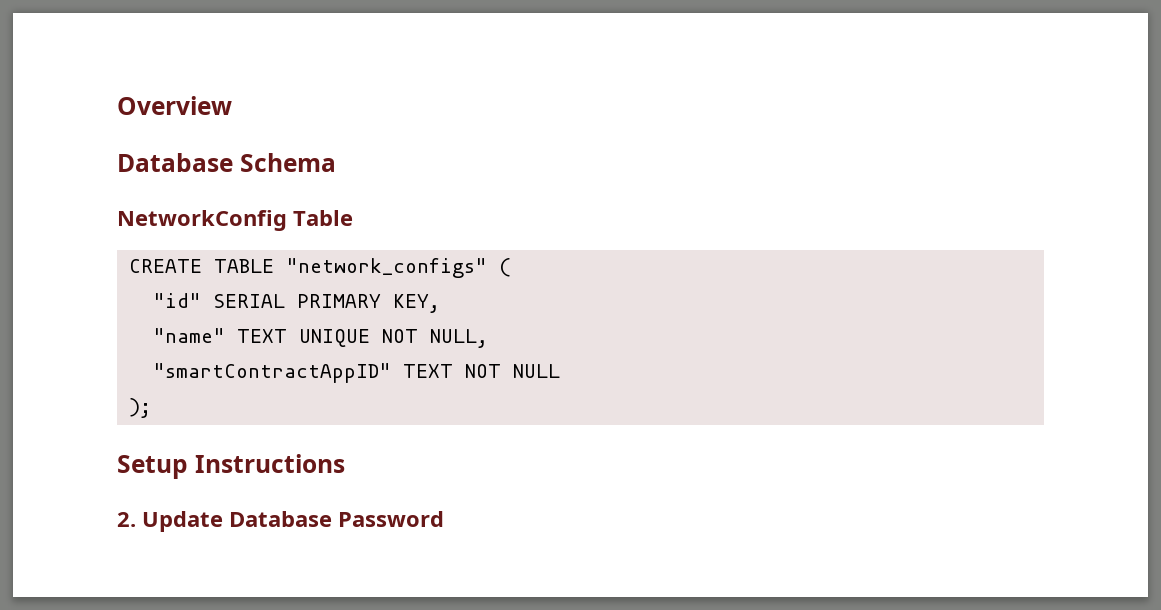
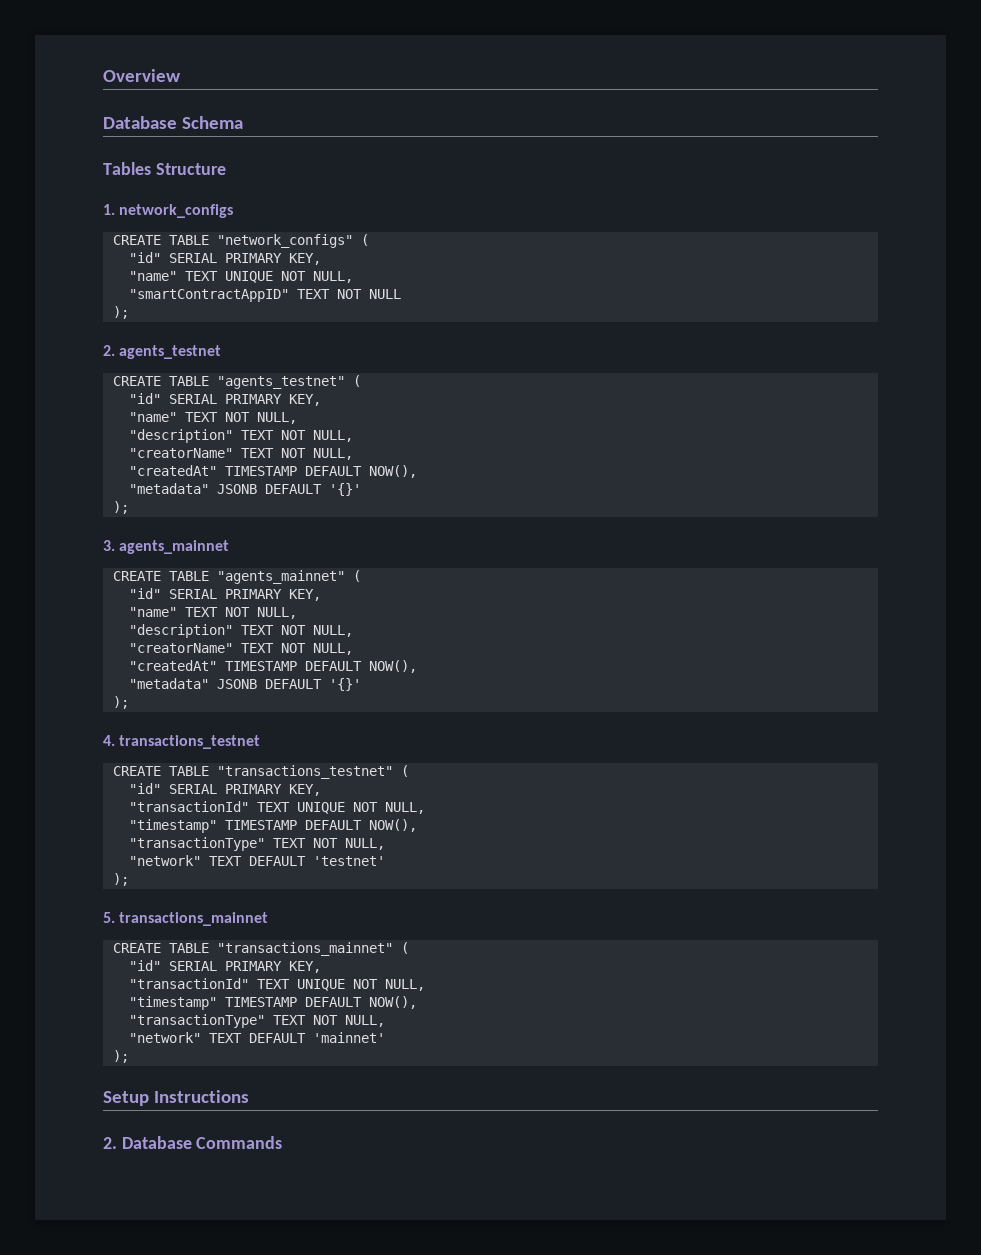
- NetworkConfig Table
+ Tables Structure
+ 1. network_configs
+ 2. agents_testnet
+ CREATE TABLE "agents_testnet" (
+ "id" SERIAL PRIMARY KEY,
+ "name" TEXT NOT NULL,
+ "description" TEXT NOT NULL,
+ "creatorName" TEXT NOT NULL,
+ "createdAt" TIMESTAMP DEFAULT NOW(),
+ "metadata" JSONB DEFAULT '{}'
+ );
+ 3. agents_mainnet
+ CREATE TABLE "agents_mainnet" (
+ "id" SERIAL PRIMARY KEY,
+ "name" TEXT NOT NULL,
+ "description" TEXT NOT NULL,
+ "creatorName" TEXT NOT NULL,
+ "createdAt" TIMESTAMP DEFAULT NOW(),
+ "metadata" JSONB DEFAULT '{}'
+ );
+ 4. transactions_testnet
+ CREATE TABLE "transactions_testnet" (
+ "id" SERIAL PRIMARY KEY,
+ "transactionId" TEXT UNIQUE NOT NULL,
+ "timestamp" TIMESTAMP DEFAULT NOW(),
+ "transactionType" TEXT NOT NULL,
+ "network" TEXT DEFAULT 'testnet'
+ );
+ 5. transactions_mainnet
+ CREATE TABLE "transactions_mainnet" (
+ "id" SERIAL PRIMARY KEY,
+ "transactionId" TEXT UNIQUE NOT NULL,
+ "timestamp" TIMESTAMP DEFAULT NOW(),
+ "transactionType" TEXT NOT NULL,
+ "network" TEXT DEFAULT 'mainnet'
+ );
- 2. Update Database Password
+ 2. Database Commands

